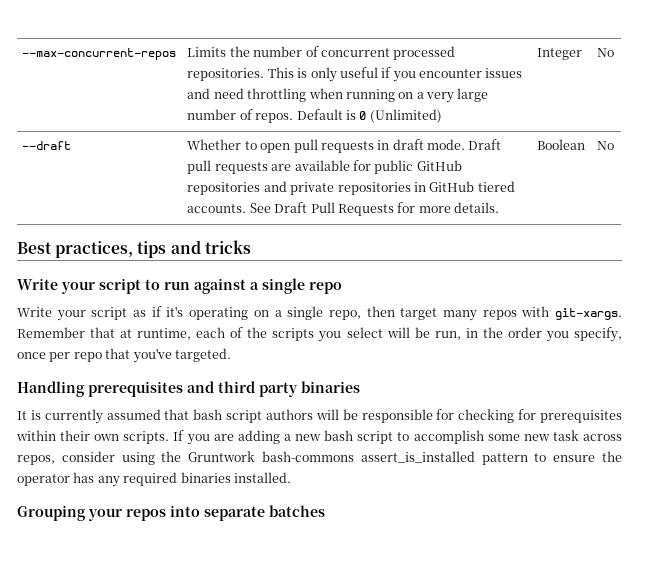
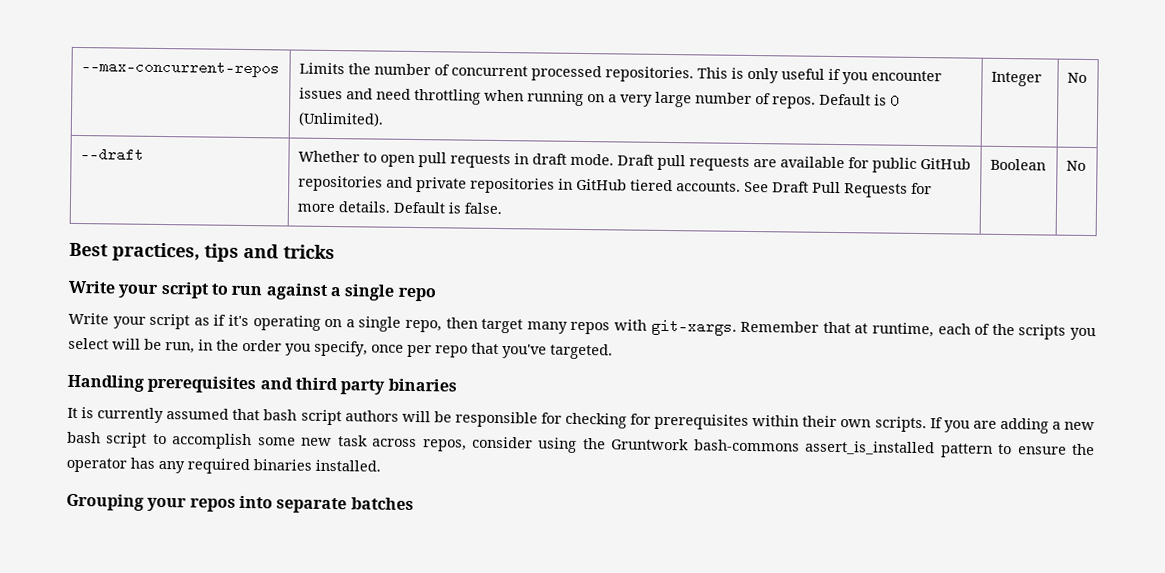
- --max-concurrent-repos | Limits the number of concurrent processed repositories. This is only useful if you encounter issues and need throttling when running on a very large number of repos. Default is 0 (Unlimited) | Integer | No
+ --max-concurrent-repos | Limits the number of concurrent processed repositories. This is only useful if you encounter issues and need throttling when running on a very large number of repos. Default is 0 (Unlimited). | Integer | No
- --draft | Whether to open pull requests in draft mode. Draft pull requests are available for public GitHub repositories and private repositories in GitHub tiered accounts. See Draft Pull Requests for more details. | Boolean | No
+ --draft | Whether to open pull requests in draft mode. Draft pull requests are available for public GitHub repositories and private repositories in GitHub tiered accounts. See Draft Pull Requests for more details. Default is false. | Boolean | No

